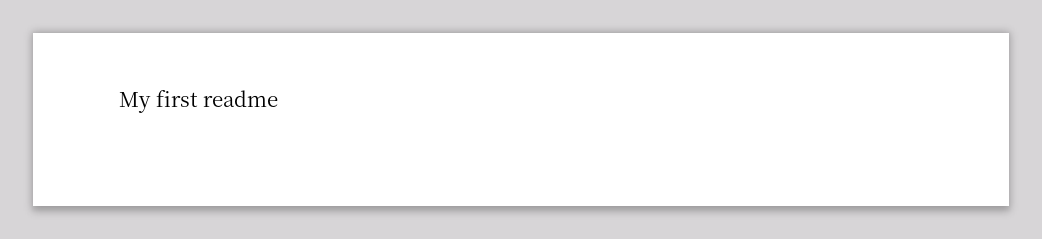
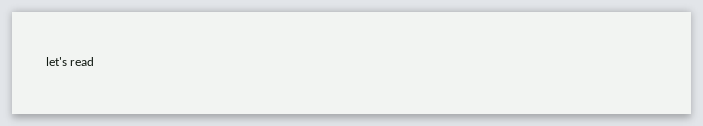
- My first readme
+ let's read

